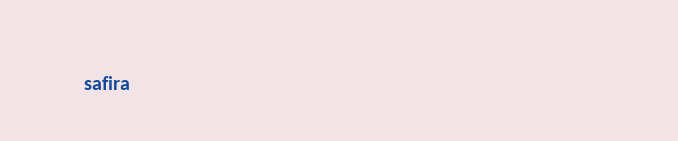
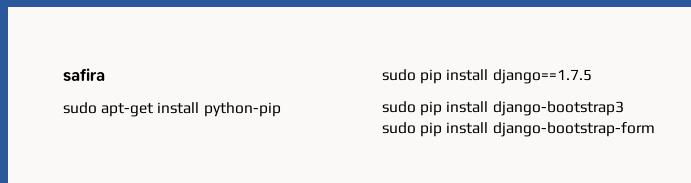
+ sudo apt-get install python-pip
+ sudo pip install django==1.7.5
+ sudo pip install django-bootstrap3 sudo pip install django-bootstrap-form

